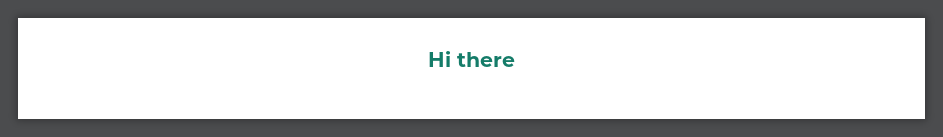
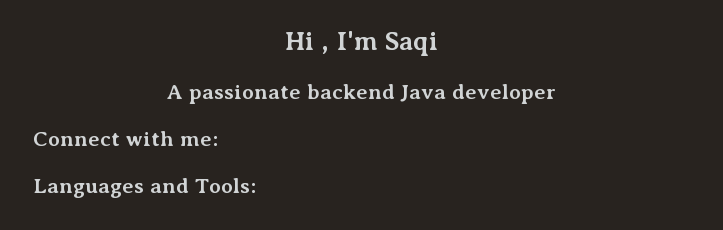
- Hi there
+ Hi , I'm Saqi
+ A passionate backend Java developer
+ Connect with me:
+ Languages and Tools:

